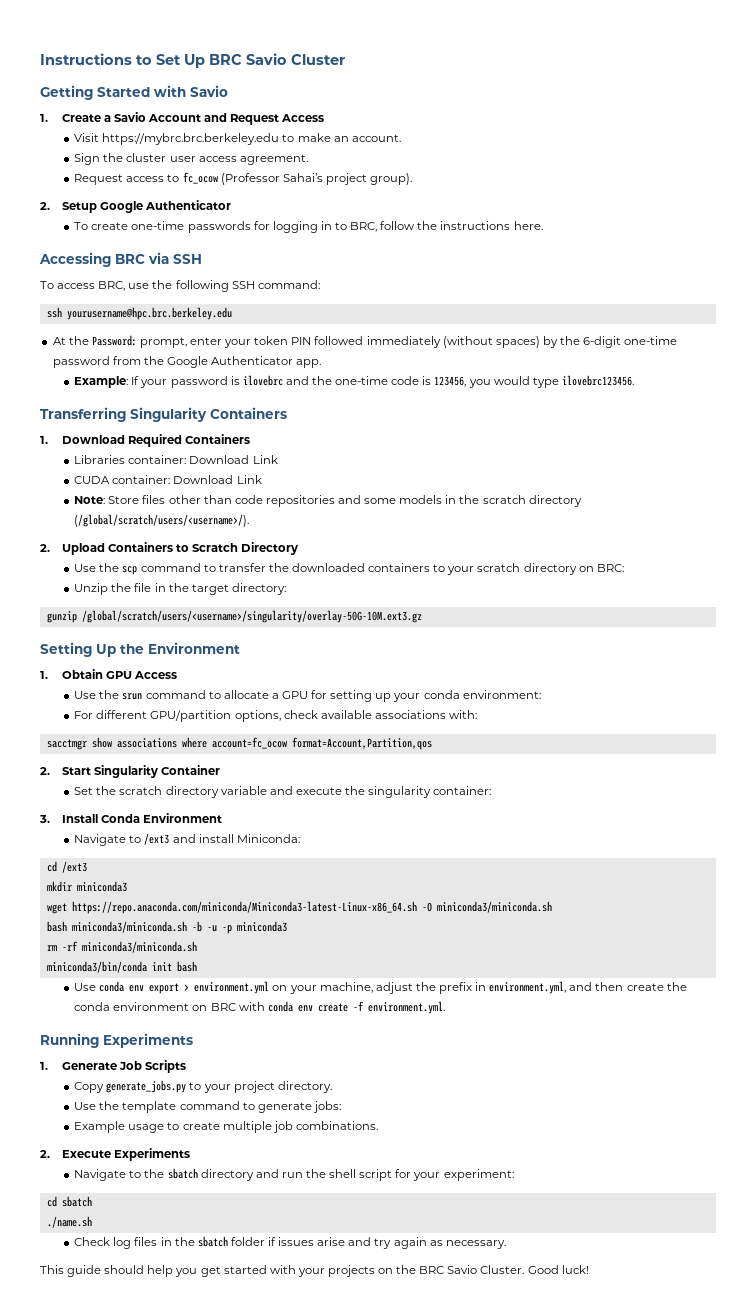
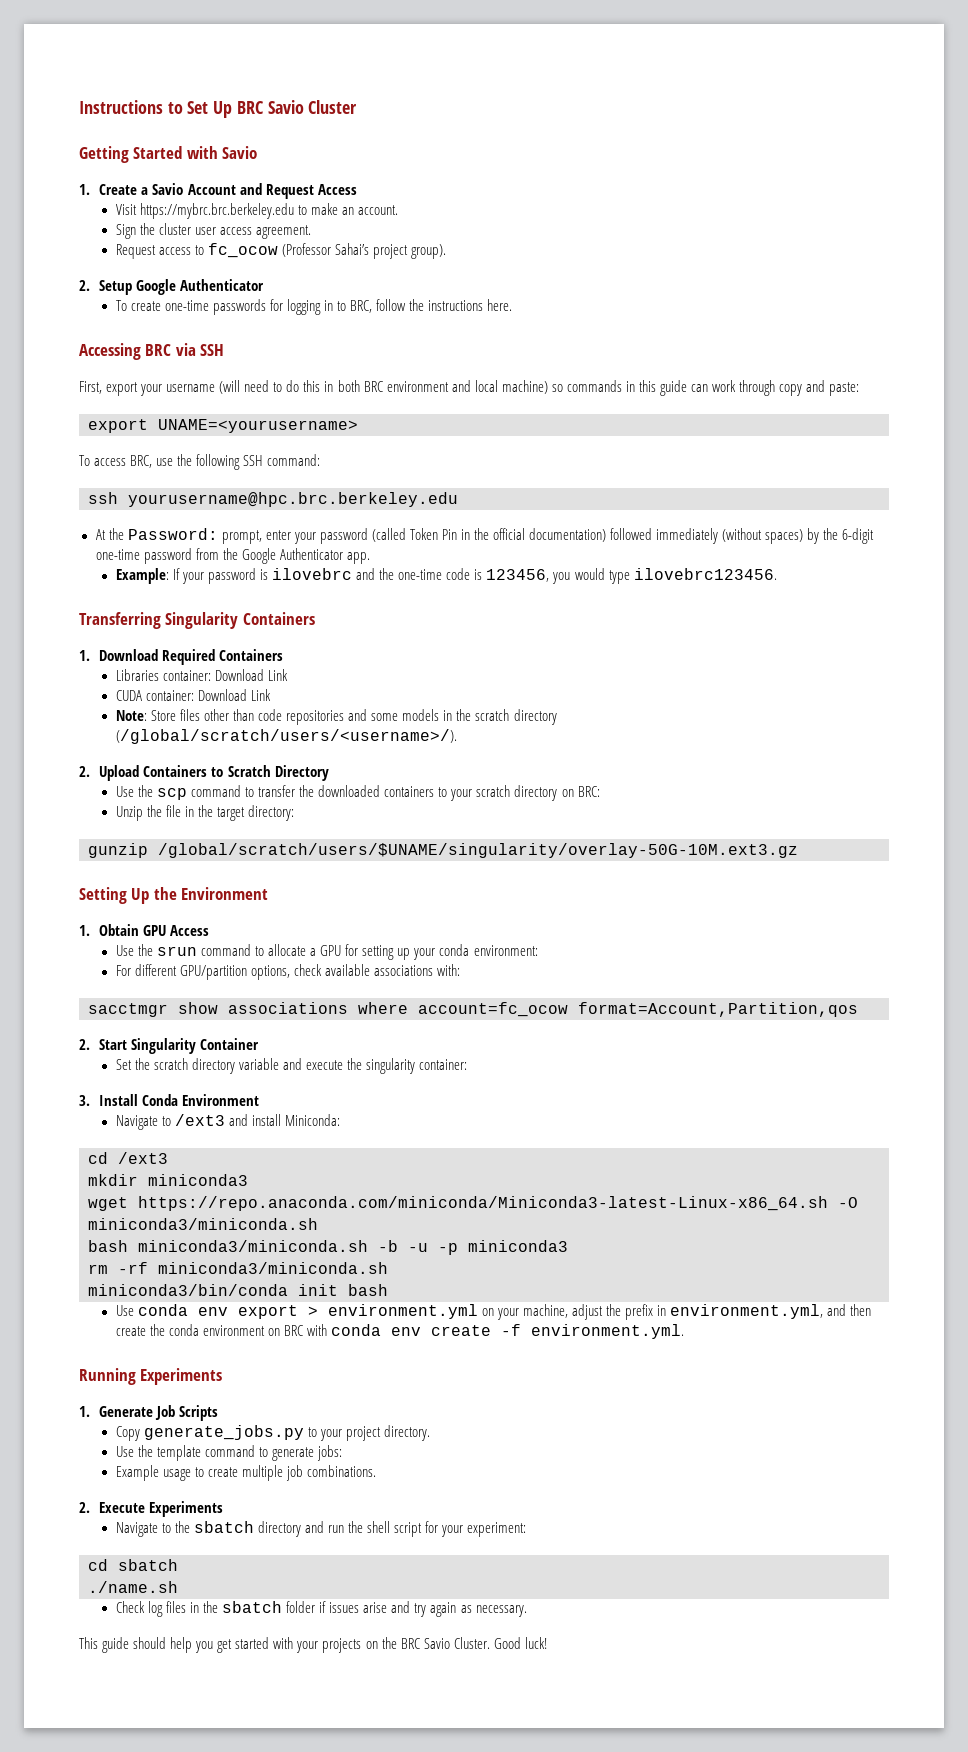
+ First, export your username (will need to do this in both BRC environment and local machine) so commands in this guide can work through copy and paste:
+ export UNAME=<yourusername>
- At the Password: prompt, enter your token PIN followed immediately (without spaces) by the 6-digit one-time password from the Google Authenticator app.
+ At the Password: prompt, enter your password (called Token Pin in the official documentation) followed immediately (without spaces) by the 6-digit one-time password from the Google Authenticator app.
- gunzip /global/scratch/users/<username>/singularity/overlay-50G-10M.ext3.gz
+ gunzip /global/scratch/users/$UNAME/singularity/overlay-50G-10M.ext3.gz

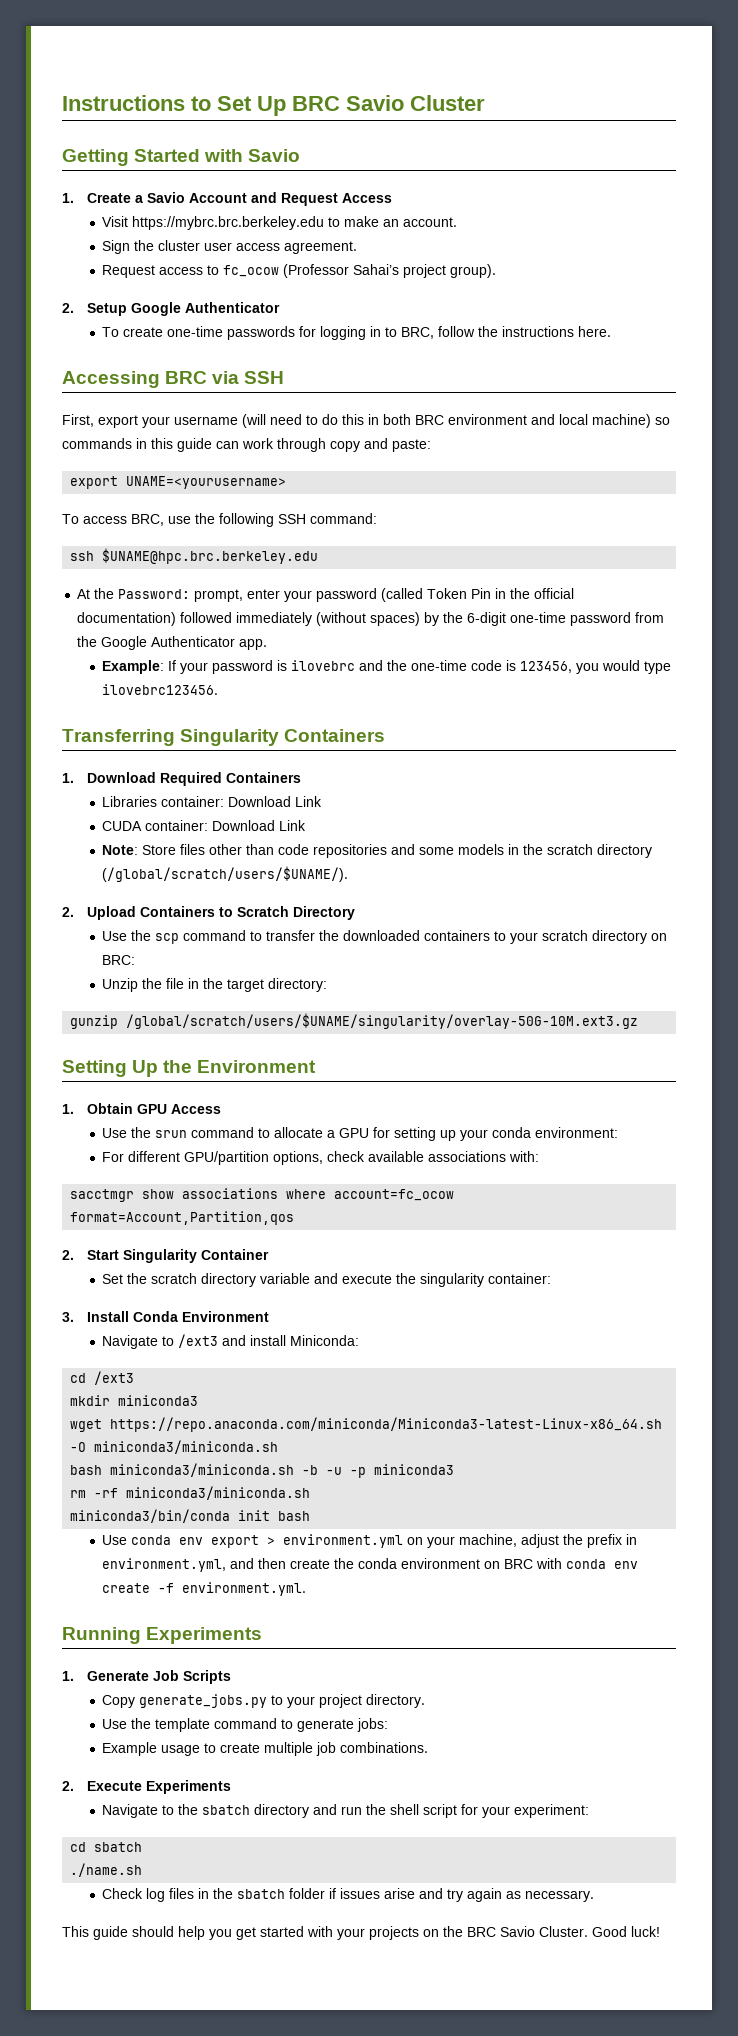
- ssh yourusername@hpc.brc.berkeley.edu
+ ssh $UNAME@hpc.brc.berkeley.edu
- Note: Store files other than code repositories and some models in the scratch directory (/global/scratch/users/<username>/).
+ Note: Store files other than code repositories and some models in the scratch directory (/global/scratch/users/$UNAME/).

